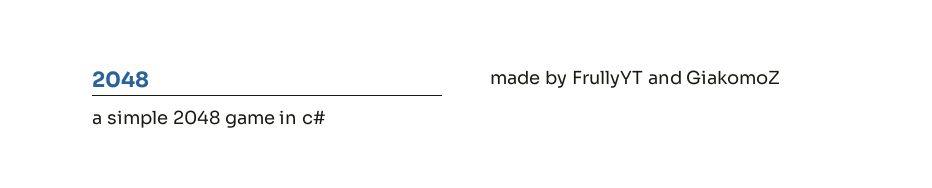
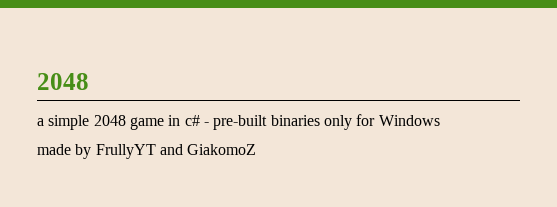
- a simple 2048 game in c#
+ a simple 2048 game in c# - pre-built binaries only for Windows

